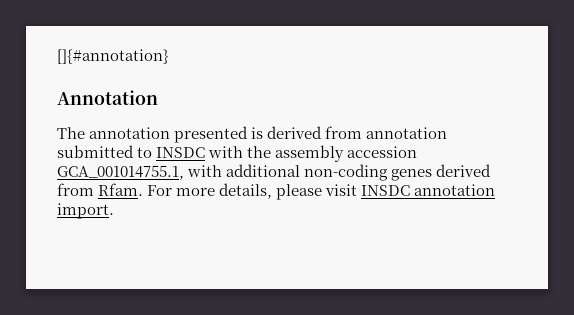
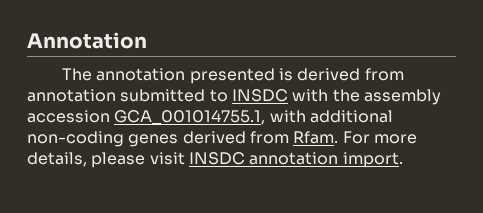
- []{#annotation}

